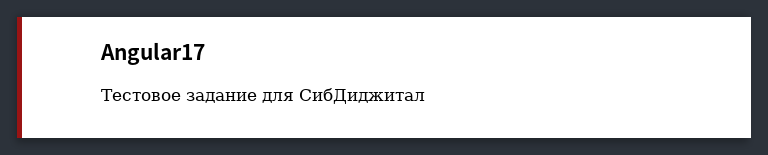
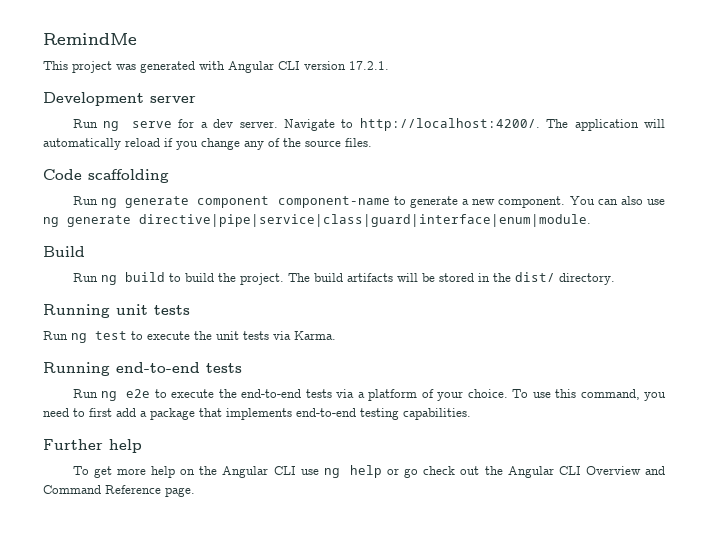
- Angular17
- Тестовое задание для СибДиджитал
+ RemindMe
+ This project was generated with Angular CLI version 17.2.1.
+ Development server
+ Run ng serve for a dev server. Navigate to http://localhost:4200/. The application will automatically reload if you change any of the source files.
+ Code scaffolding
+ Run ng generate component component-name to generate a new component. You can also use ng generate directive|pipe|service|class|guard|interface|enum|module.
+ Build
+ Run ng build to build the project. The build artifacts will be stored in the dist/ directory.
+ Running unit tests
+ Run ng test to execute the unit tests via Karma.
+ Running end-to-end tests
+ Run ng e2e to execute the end-to-end tests via a platform of your choice. To use this command, you need to first add a package that implements end-to-end testing capabilities.
+ Further help
+ To get more help on the Angular CLI use ng help or go check out the Angular CLI Overview and Command Reference page.

